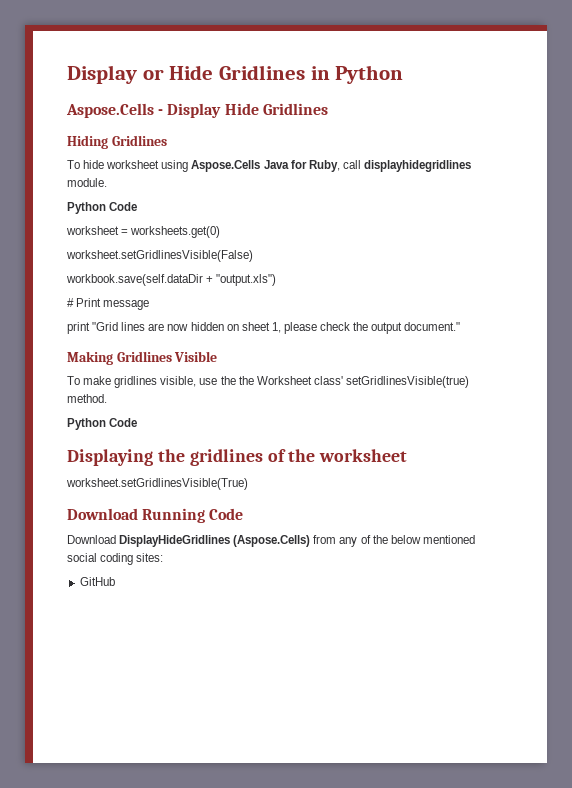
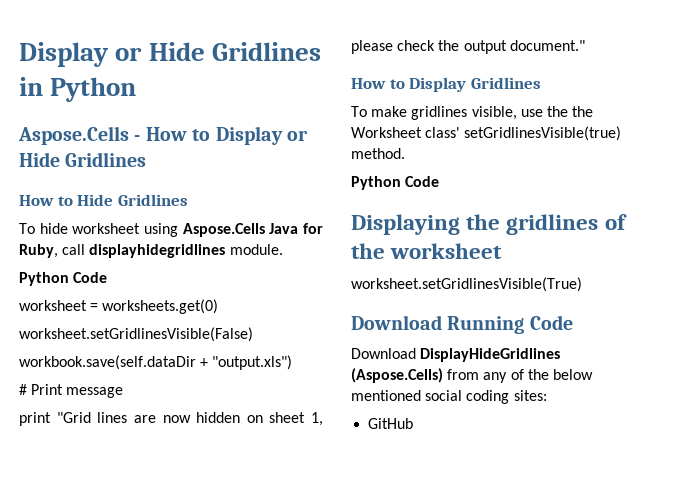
- Aspose.Cells - Display Hide Gridlines
- Hiding Gridlines
+ Aspose.Cells - How to Display or Hide Gridlines
+ How to Hide Gridlines
- Making Gridlines Visible
+ How to Display Gridlines

